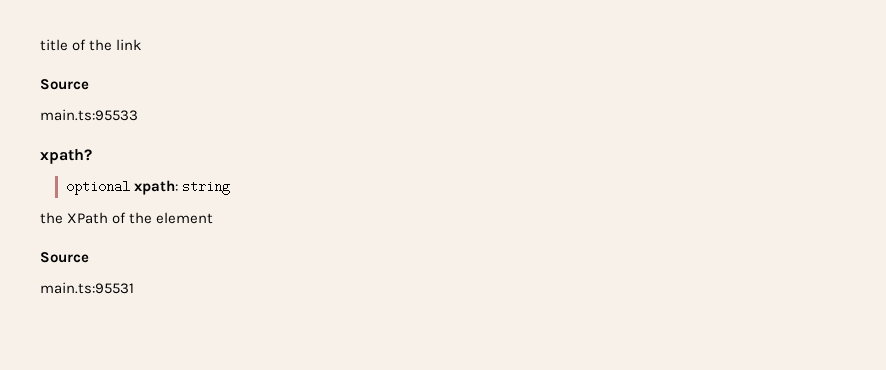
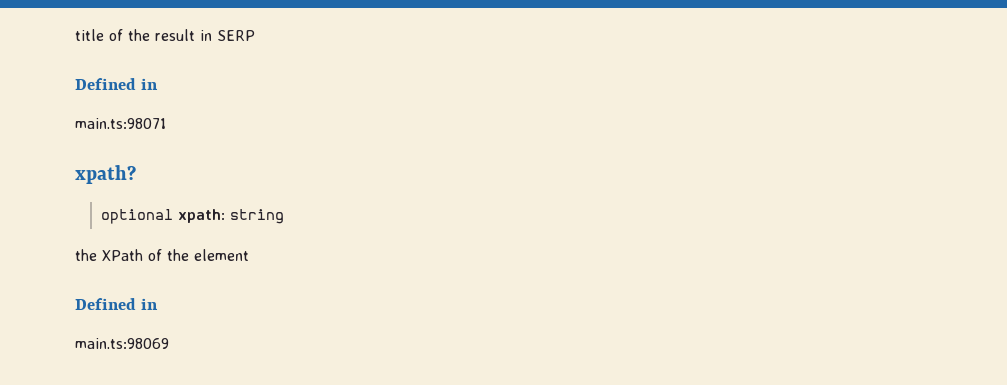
- title of the link
- Source
- main.ts:95533
+ title of the result in SERP
+ Defined in
+ main.ts:98071
  the XPath of the element
- Source
- main.ts:95531
+ Defined in
+ main.ts:98069

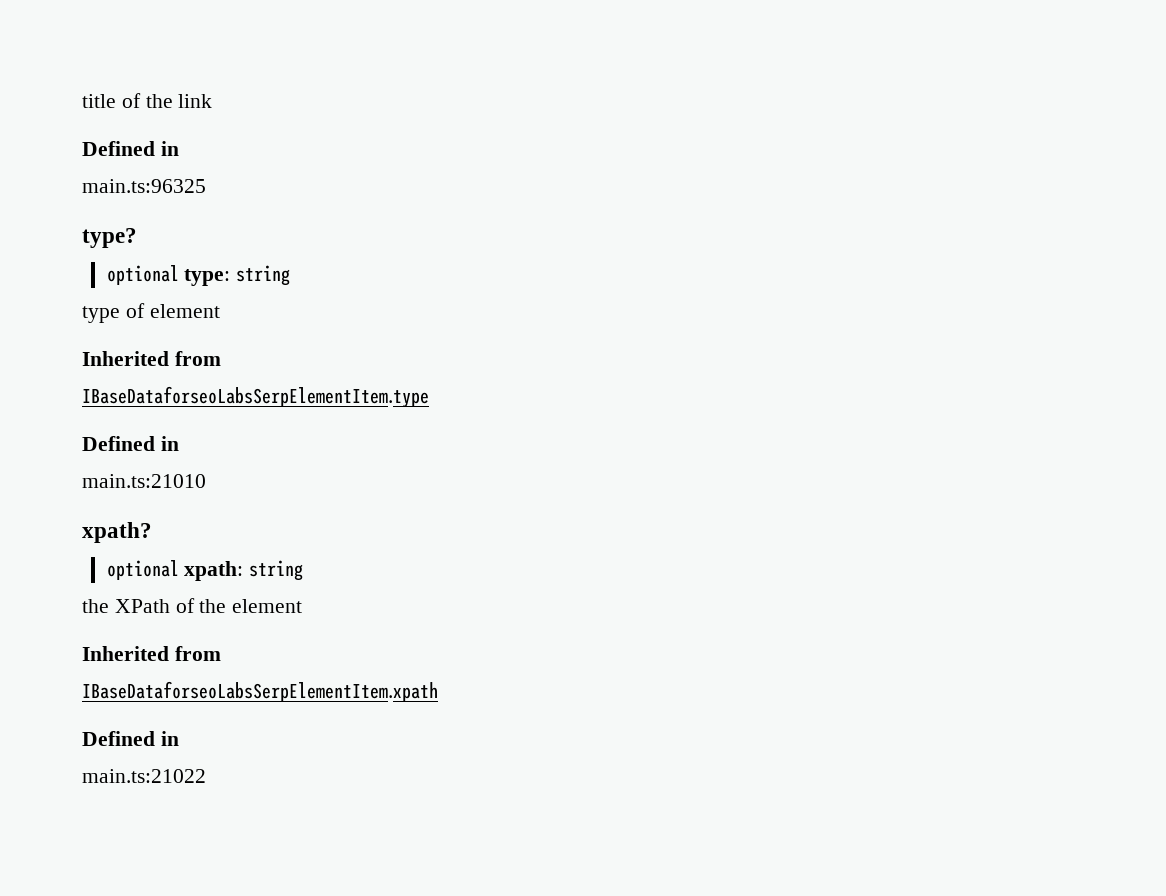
- title of the result in SERP
+ title of the link
  Defined in
- main.ts:98071
+ main.ts:96325
+ type?
+ optional type: string
+ type of element
+ Inherited from
+ IBaseDataforseoLabsSerpElementItem.type
+ Defined in
+ main.ts:21010
  the XPath of the element
+ Inherited from
+ IBaseDataforseoLabsSerpElementItem.xpath
  Defined in
- main.ts:98069
+ main.ts:21022

